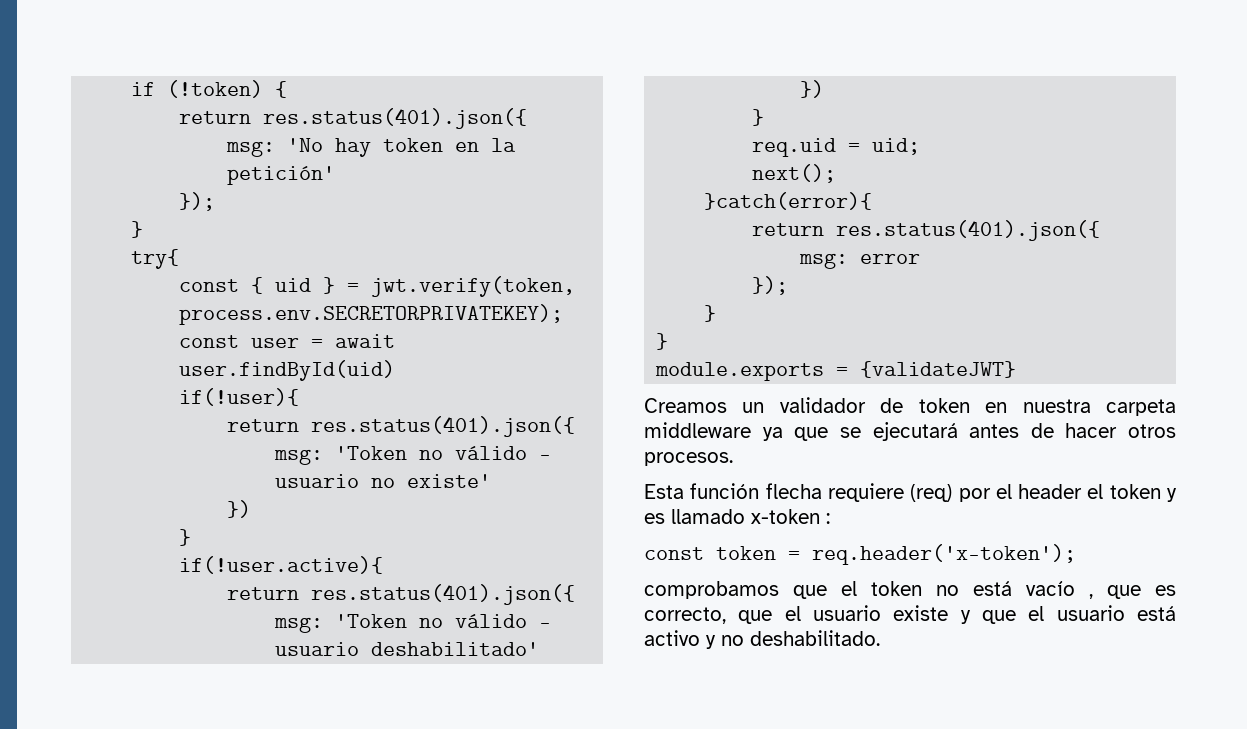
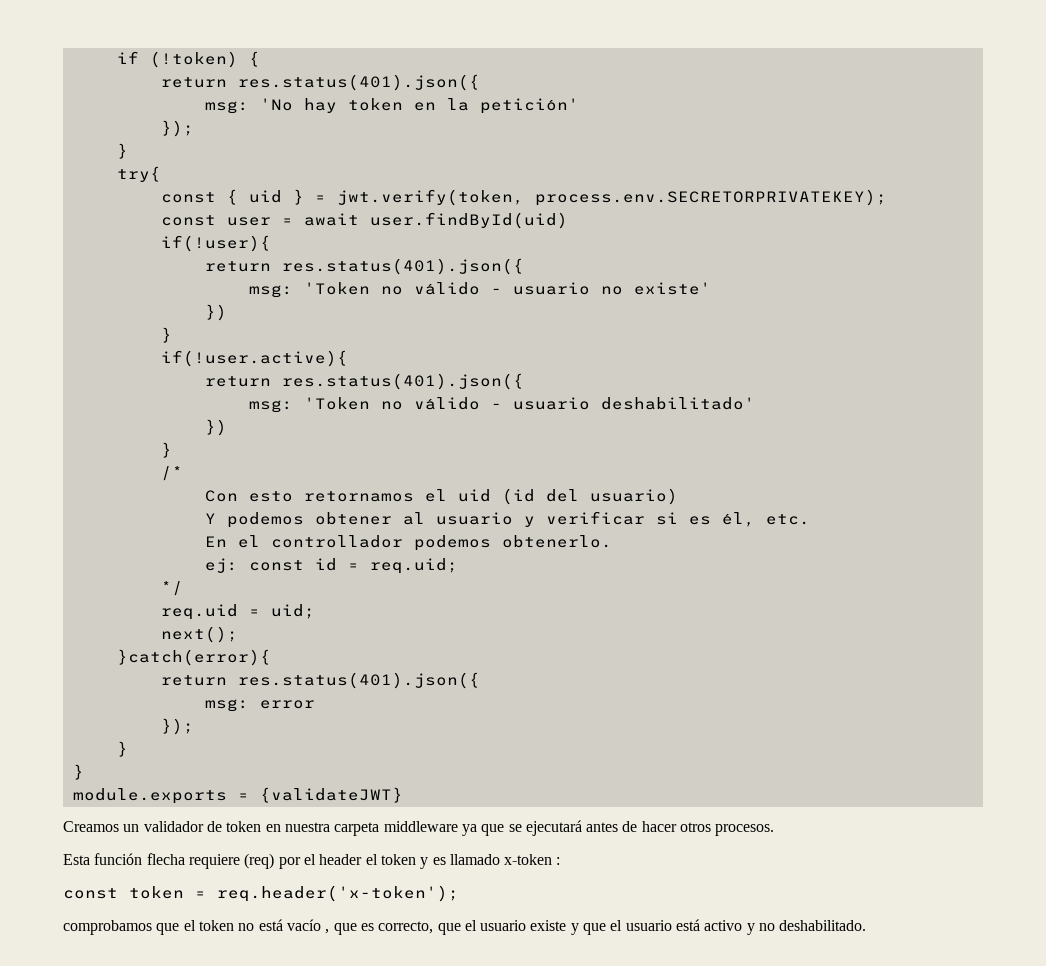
+ /*
+ Con esto retornamos el uid (id del usuario)
+ Y podemos obtener al usuario y verificar si es él, etc.
+ En el controllador podemos obtenerlo.
+ ej: const id = req.uid;
+ */

